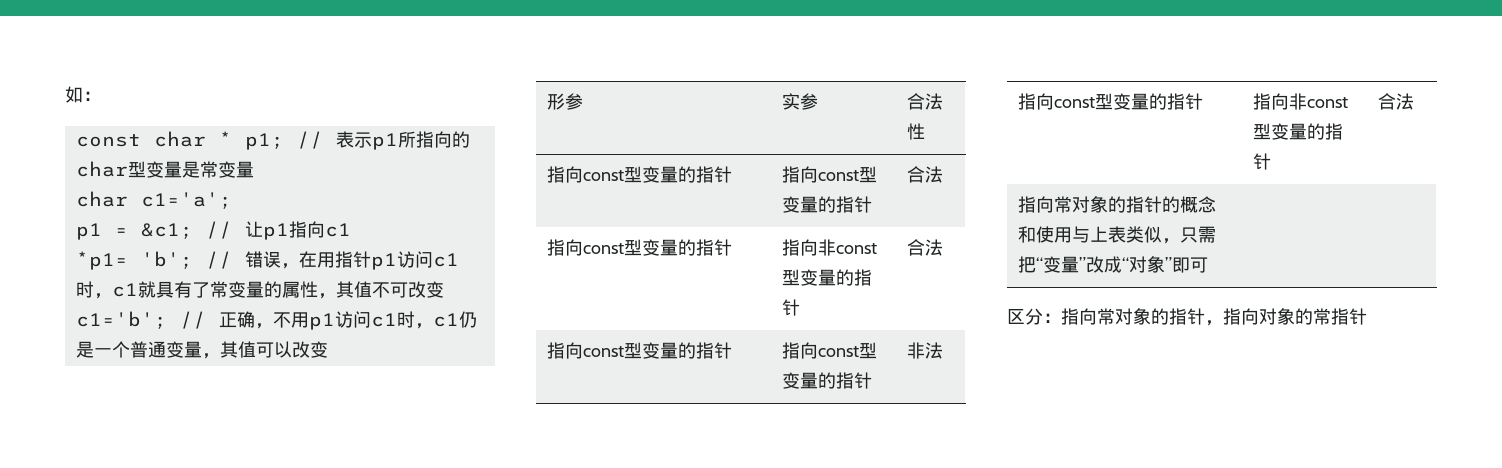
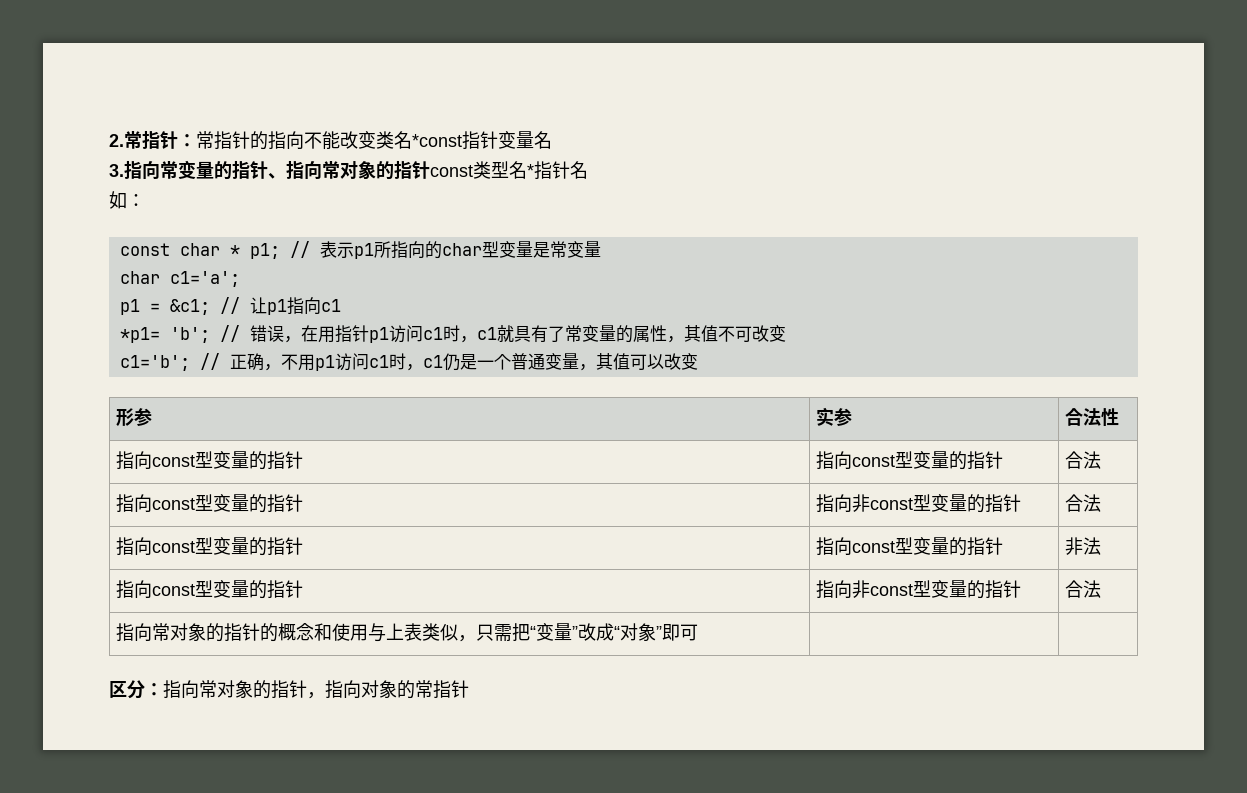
+ 2.常指针：常指针的指向不能改变类名*const指针变量名
+ 3.指向常变量的指针、指向常对象的指针const类型名*指针名

